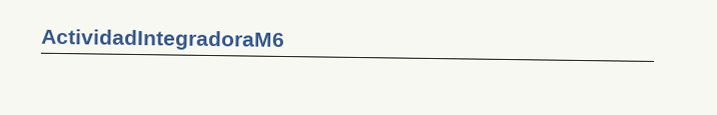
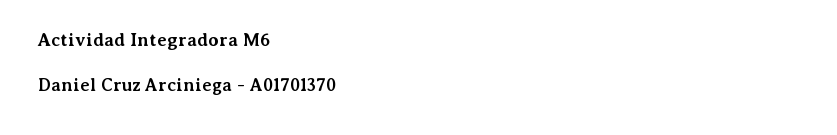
- ActividadIntegradoraM6
+ Actividad Integradora M6
+ Daniel Cruz Arciniega - A01701370

